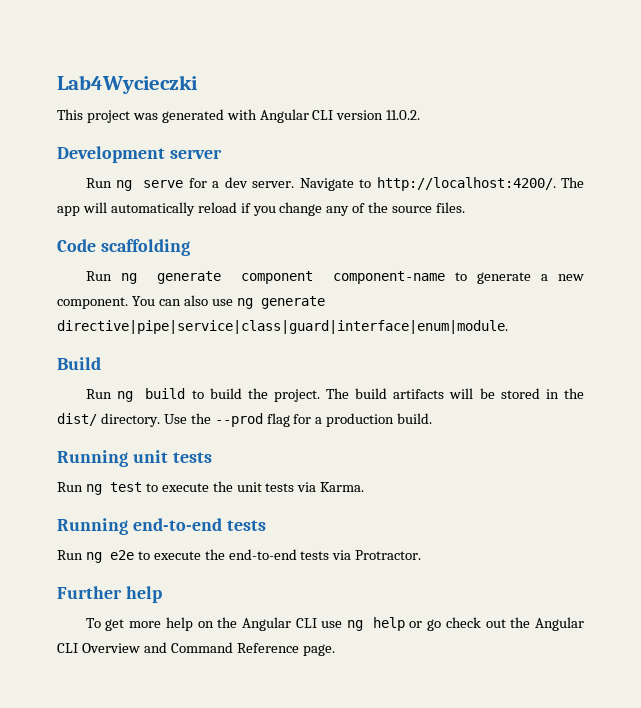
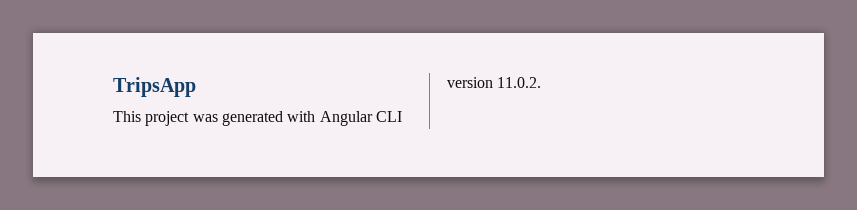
- Lab4Wycieczki
+ TripsApp
- Development server
- Run ng serve for a dev server. Navigate to http://localhost:4200/. The app will automatically reload if you change any of the source files.
- Code scaffolding
- Run ng generate component component-name to generate a new component. You can also use ng generate directive|pipe|service|class|guard|interface|enum|module.
- Build
- Run ng build to build the project. The build artifacts will be stored in the dist/ directory. Use the --prod flag for a production build.
- Running unit tests
- Run ng test to execute the unit tests via Karma.
- Running end-to-end tests
- Run ng e2e to execute the end-to-end tests via Protractor.
- Further help
- To get more help on the Angular CLI use ng help or go check out the Angular CLI Overview and Command Reference page.

